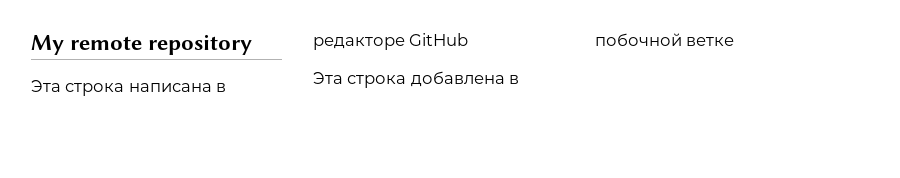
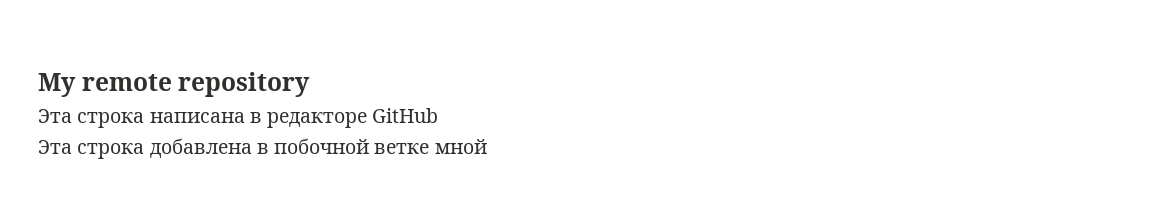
- Эта строка добавлена в побочной ветке
+ Эта строка добавлена в побочной ветке мной

